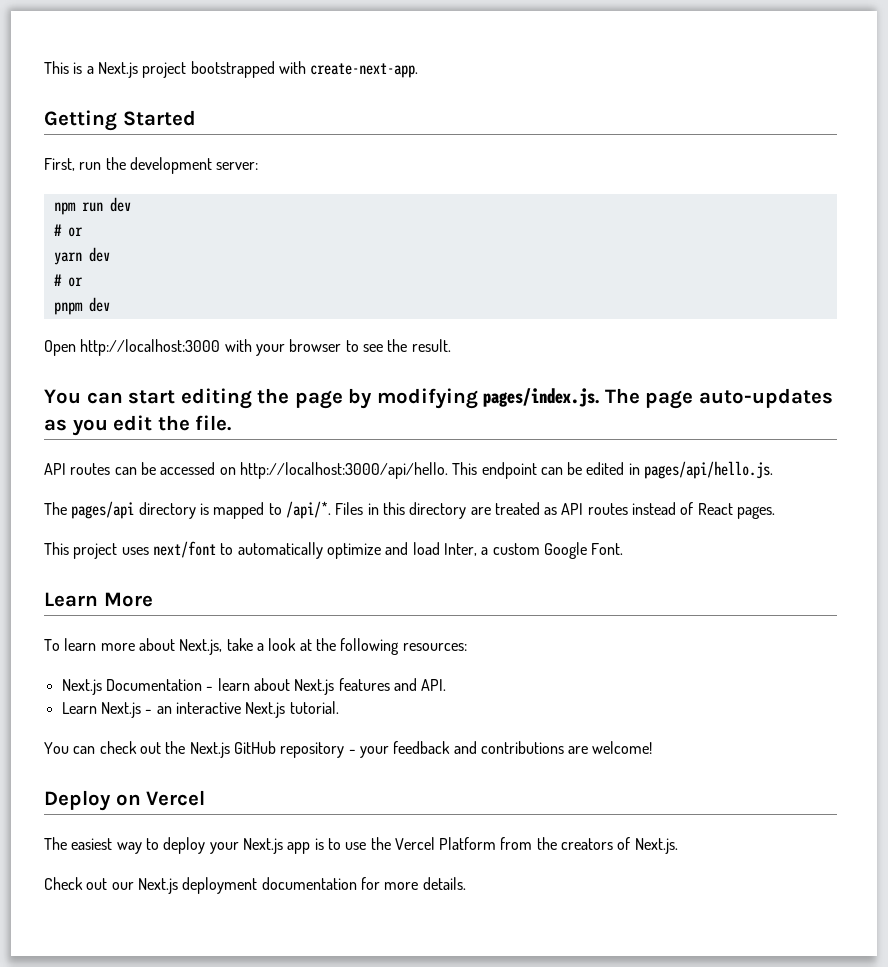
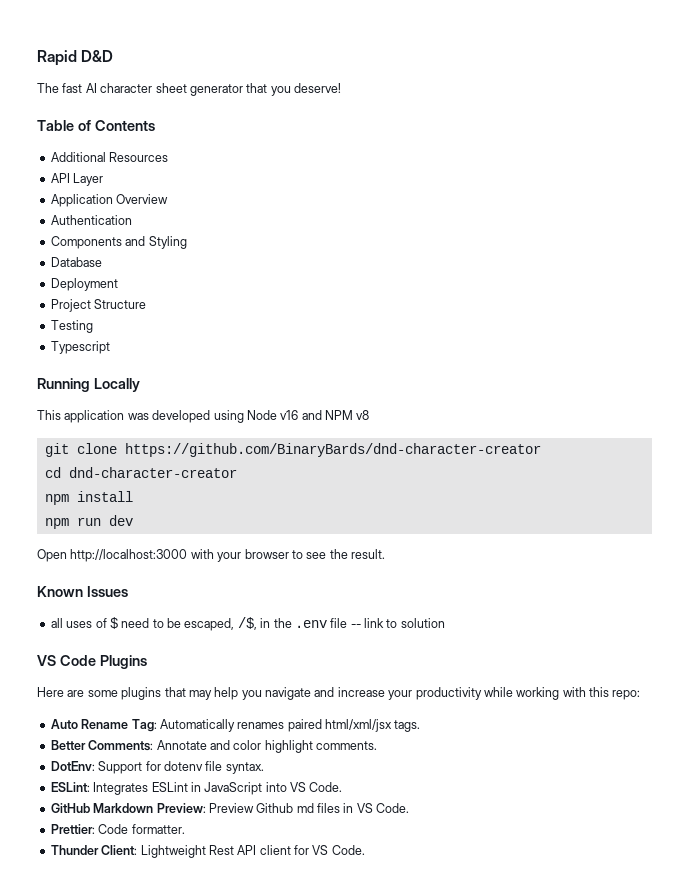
- This is a Next.js project bootstrapped with create-next-app.
- Getting Started
- First, run the development server:
+ Rapid D&D
+ The fast AI character sheet generator that you deserve!
+ Table of Contents
+ Additional Resources
+ API Layer
+ Application Overview
+ Authentication
+ Components and Styling
+ Database
+ Deployment
+ Project Structure
+ Testing
+ Typescript
+ Running Locally
+ This application was developed using Node v16 and NPM v8
+ git clone https://github.com/BinaryBards/dnd-character-creator
+ cd dnd-character-creator
+ npm install
  npm run dev
- # or
- yarn dev
- # or
- pnpm dev
- You can start editing the page by modifying pages/index.js. The page auto-updates as you edit the file.
- API routes can be accessed on http://localhost:3000/api/hello. This endpoint can be edited in pages/api/hello.js.
- The pages/api directory is mapped to /api/*. Files in this directory are treated as API routes instead of React pages.
- This project uses next/font to automatically optimize and load Inter, a custom Google Font.
- Learn More
- To learn more about Next.js, take a look at the following resources:
- Next.js Documentation - learn about Next.js features and API.
- Learn Next.js - an interactive Next.js tutorial.
- You can check out the Next.js GitHub repository - your feedback and contributions are welcome!
- Deploy on Vercel
- The easiest way to deploy your Next.js app is to use the Vercel Platform from the creators of Next.js.
- Check out our Next.js deployment documentation for more details.
+ Known Issues
+ all uses of $ need to be escaped, /$, in the .env file -- link to solution
+ VS Code Plugins
+ Here are some plugins that may help you navigate and increase your productivity while working with this repo:
+ Auto Rename Tag: Automatically renames paired html/xml/jsx tags.
+ Better Comments: Annotate and color highlight comments.
+ DotEnv: Support for dotenv file syntax.
+ ESLint: Integrates ESLint in JavaScript into VS Code.
+ GitHub Markdown Preview: Preview Github md files in VS Code.
+ Prettier: Code formatter.
+ Thunder Client: Lightweight Rest API client for VS Code.

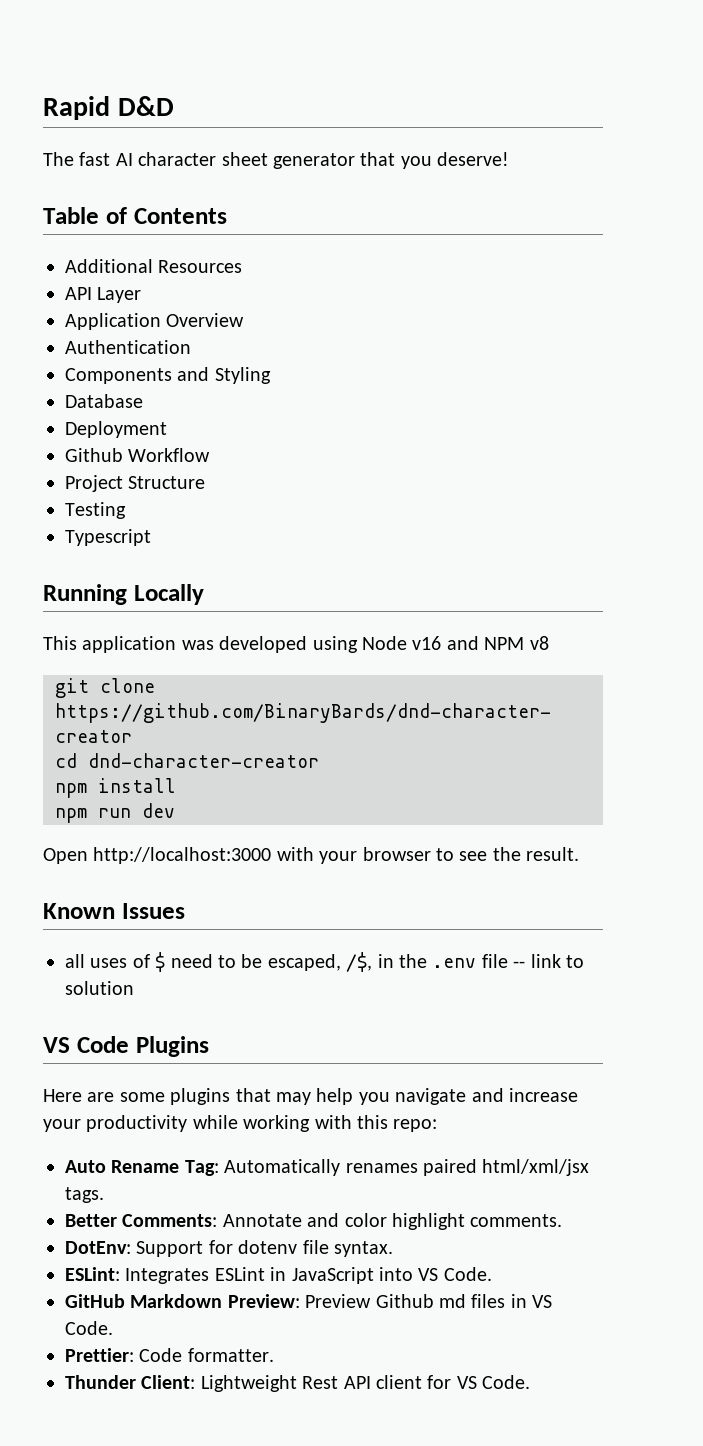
+ Github Workflow

